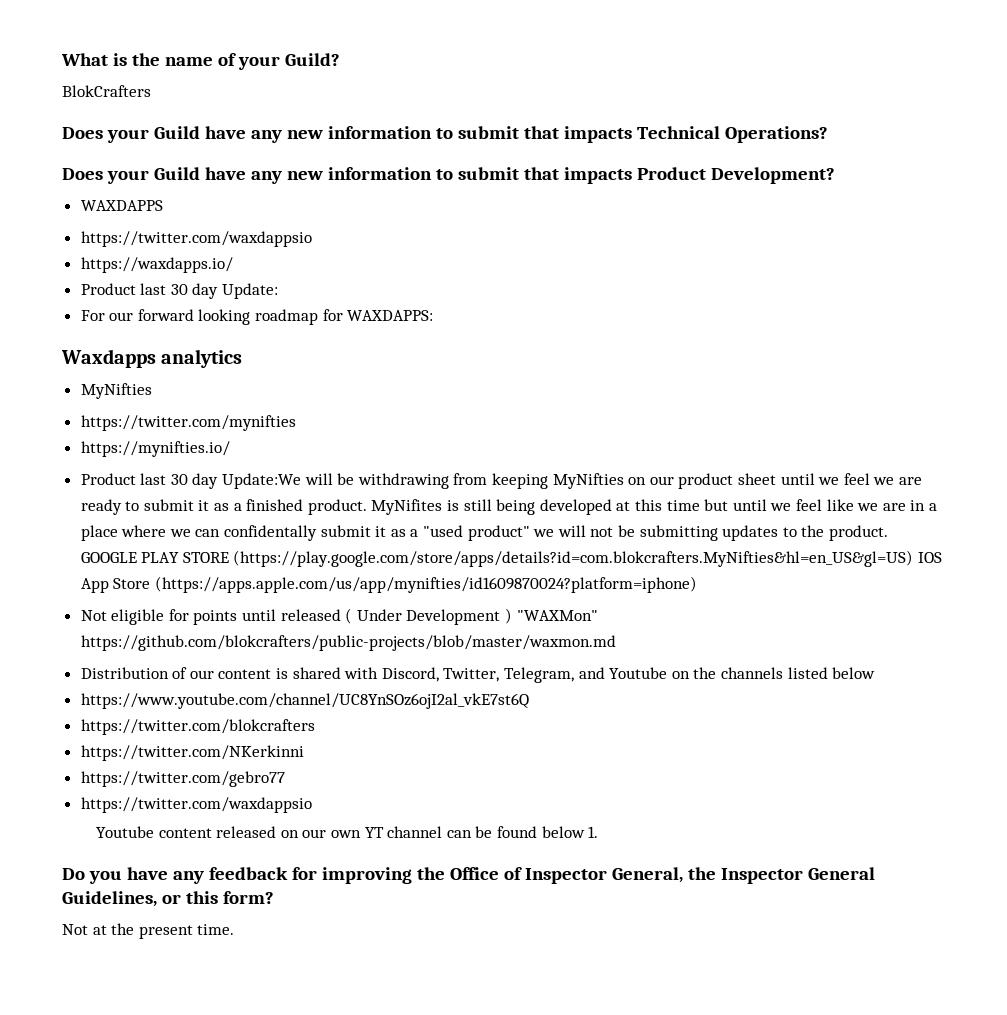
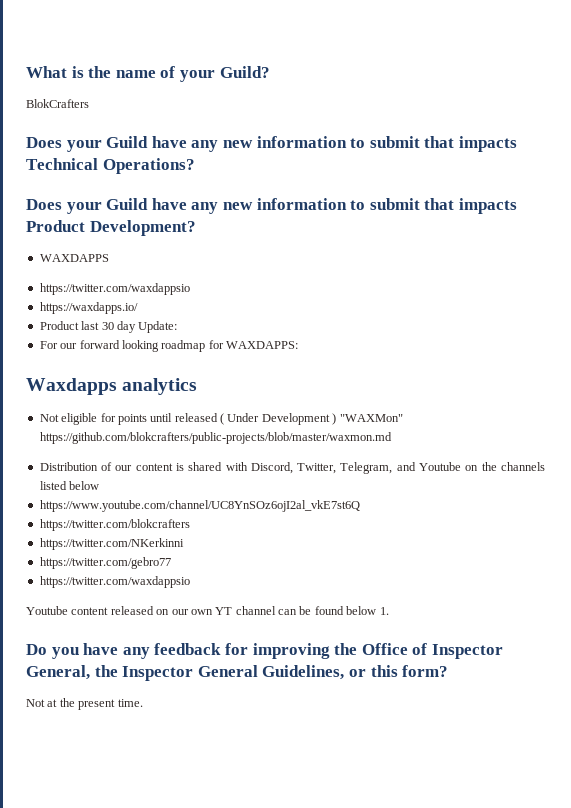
  Waxdapps analytics
- MyNifties
- https://twitter.com/mynifties
- https://mynifties.io/
- Product last 30 day Update:We will be withdrawing from keeping MyNifties on our product sheet until we feel we are ready to submit it as a finished product. MyNifites is still being developed at this time but until we feel like we are in a place where we can confidentally submit it as a "used product" we will not be submitting updates to the product. GOOGLE PLAY STORE (https://play.google.com/store/apps/details?id=com.blokcrafters.MyNifties&hl=en_US&gl=US) IOS App Store (https://apps.apple.com/us/app/mynifties/id1609870024?platform=iphone)

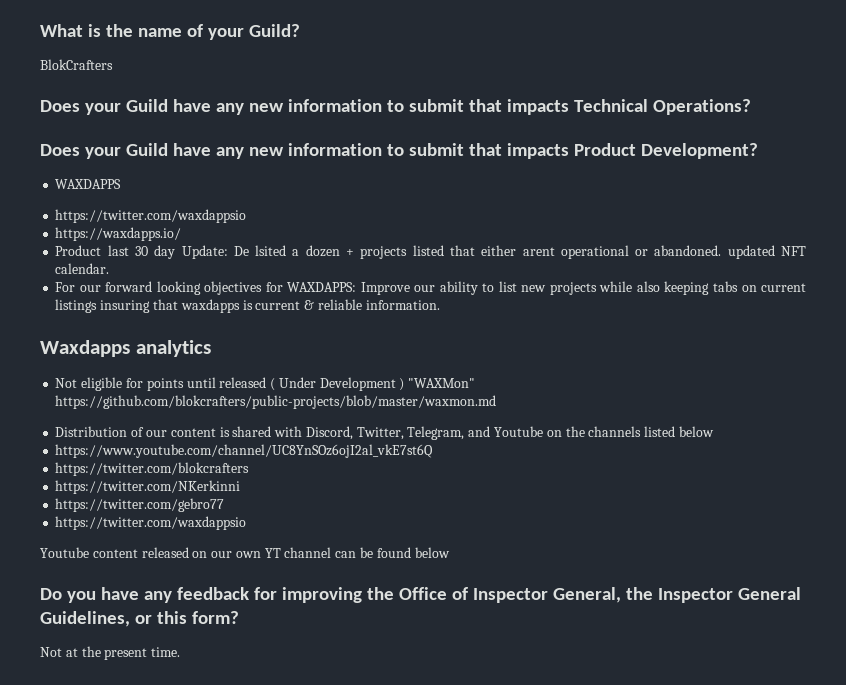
- Product last 30 day Update:
+ Product last 30 day Update: De lsited a dozen + projects listed that either arent operational or abandoned. updated NFT calendar.
- For our forward looking roadmap for WAXDAPPS:
+ For our forward looking objectives for WAXDAPPS: Improve our ability to list new projects while also keeping tabs on current listings insuring that waxdapps is current & reliable information.
- Youtube content released on our own YT channel can be found below 1.
+ Youtube content released on our own YT channel can be found below

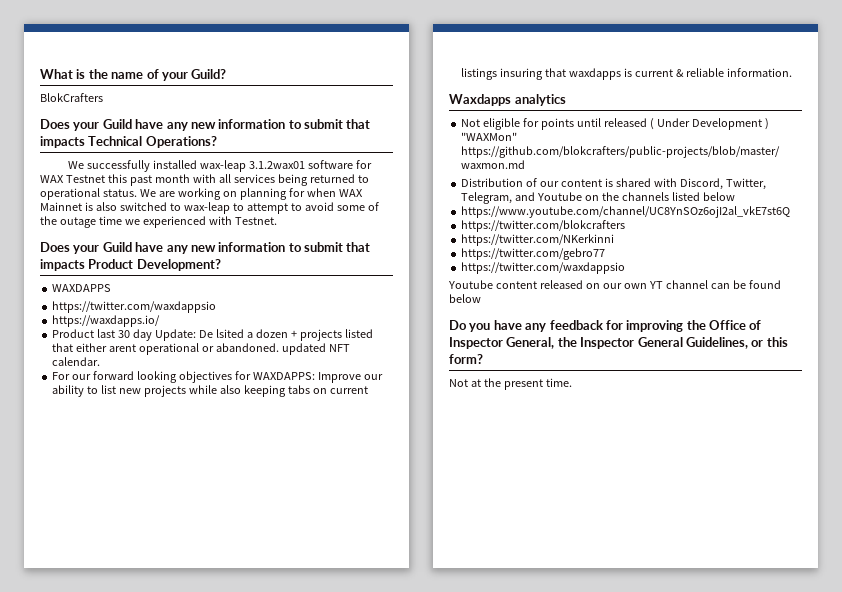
+ We successfully installed wax-leap 3.1.2wax01 software for WAX Testnet this past month with all services being returned to operational status. We are working on planning for when WAX Mainnet is also switched to wax-leap to attempt to avoid some of the outage time we experienced with Testnet.

